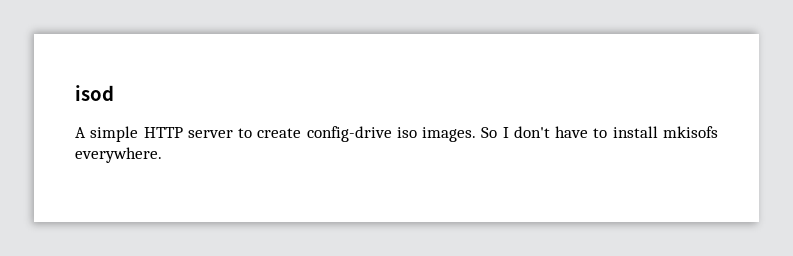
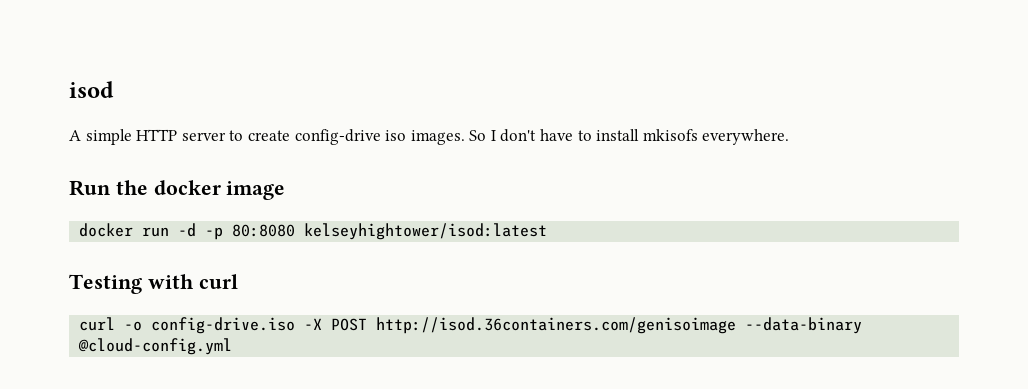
+ Run the docker image
+ docker run -d -p 80:8080 kelseyhightower/isod:latest
+ Testing with curl
+ curl -o config-drive.iso -X POST http://isod.36containers.com/genisoimage --data-binary @cloud-config.yml

